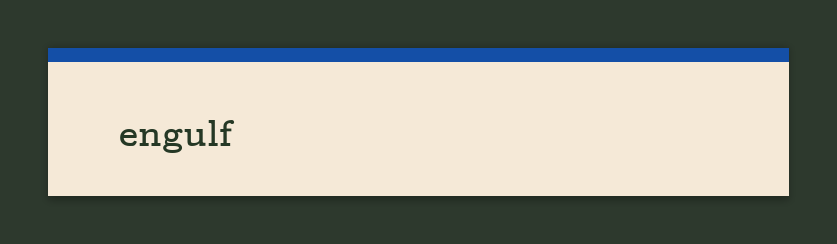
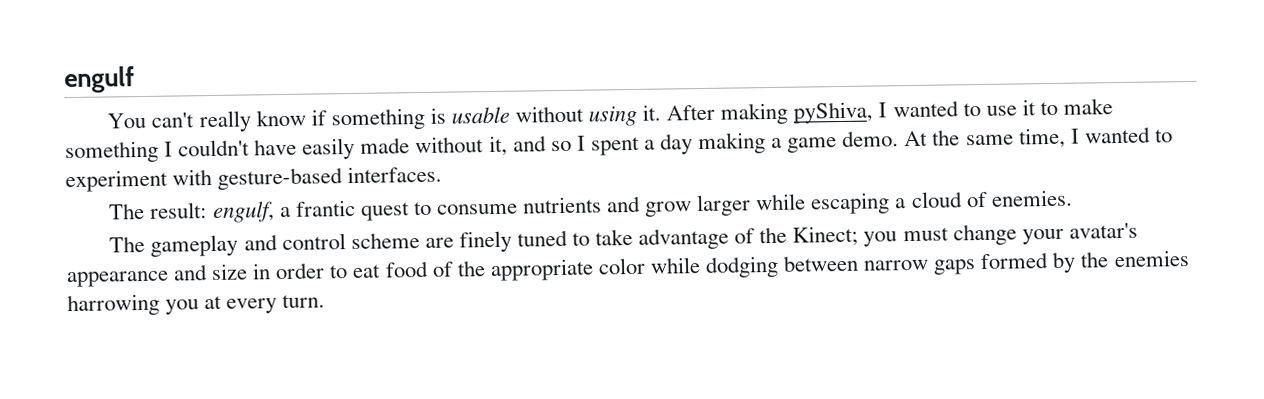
+ You can't really know if something is usable without using it. After making pyShiva, I wanted to use it to make something I couldn't have easily made without it, and so I spent a day making a game demo. At the same time, I wanted to experiment with gesture-based interfaces.
+ The result: engulf, a frantic quest to consume nutrients and grow larger while escaping a cloud of enemies.
+ The gameplay and control scheme are finely tuned to take advantage of the Kinect; you must change your avatar's appearance and size in order to eat food of the appropriate color while dodging between narrow gaps formed by the enemies harrowing you at every turn.

